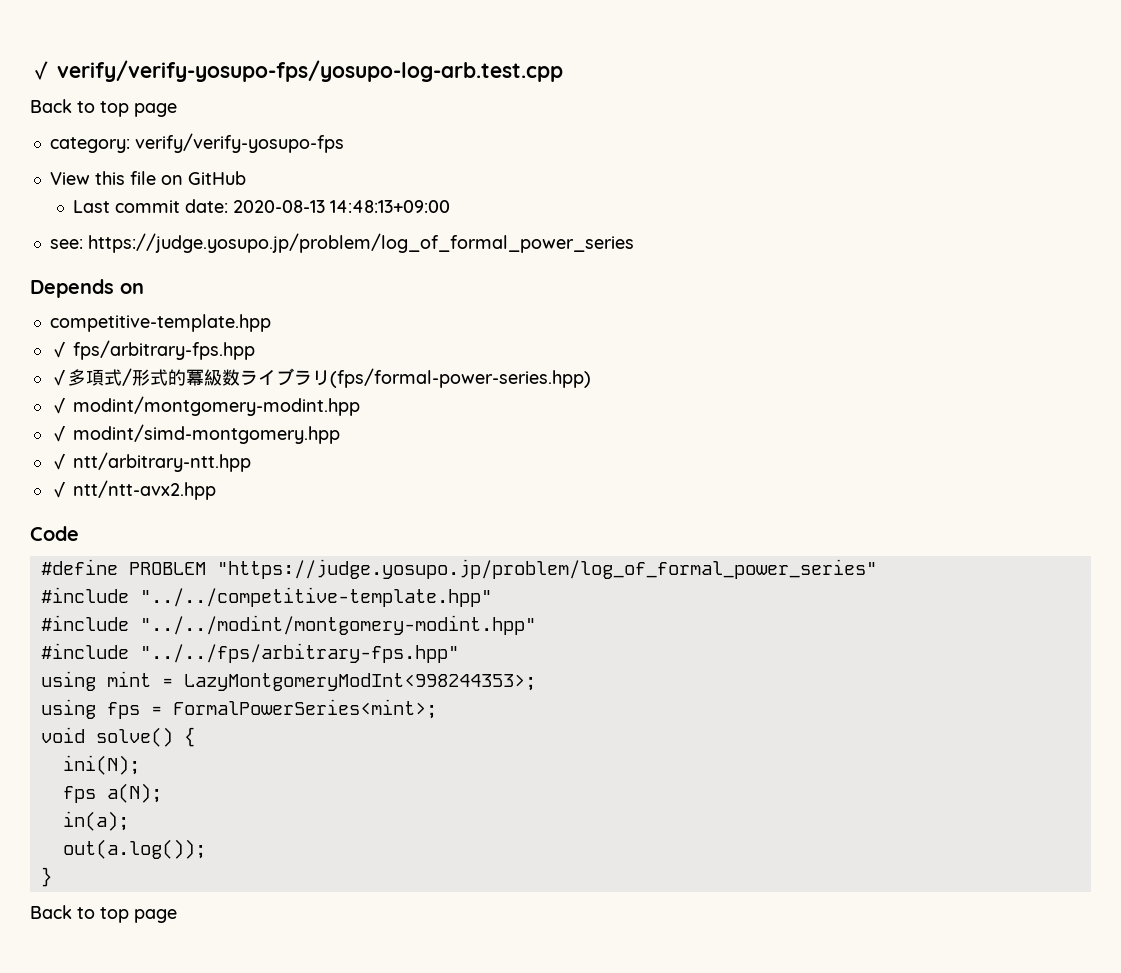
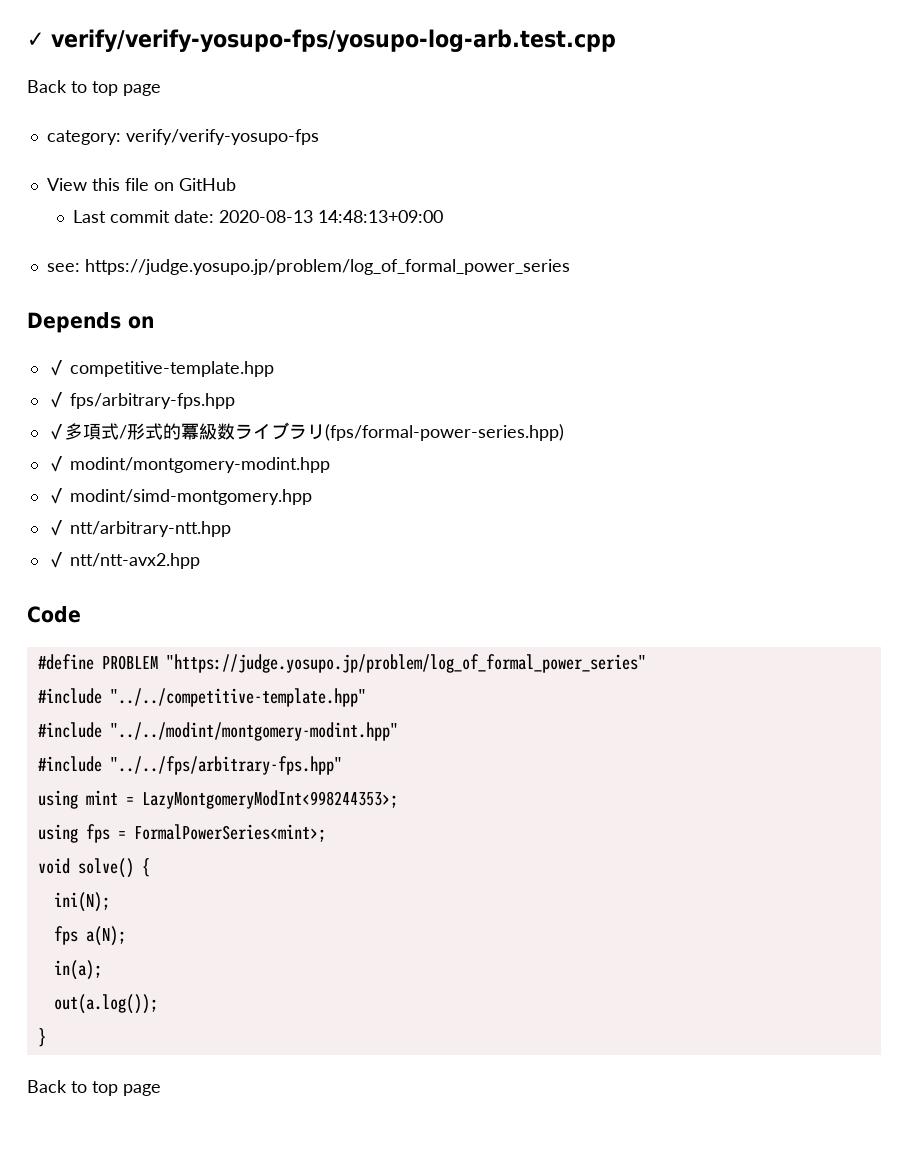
- competitive-template.hpp
+ ✓ competitive-template.hpp

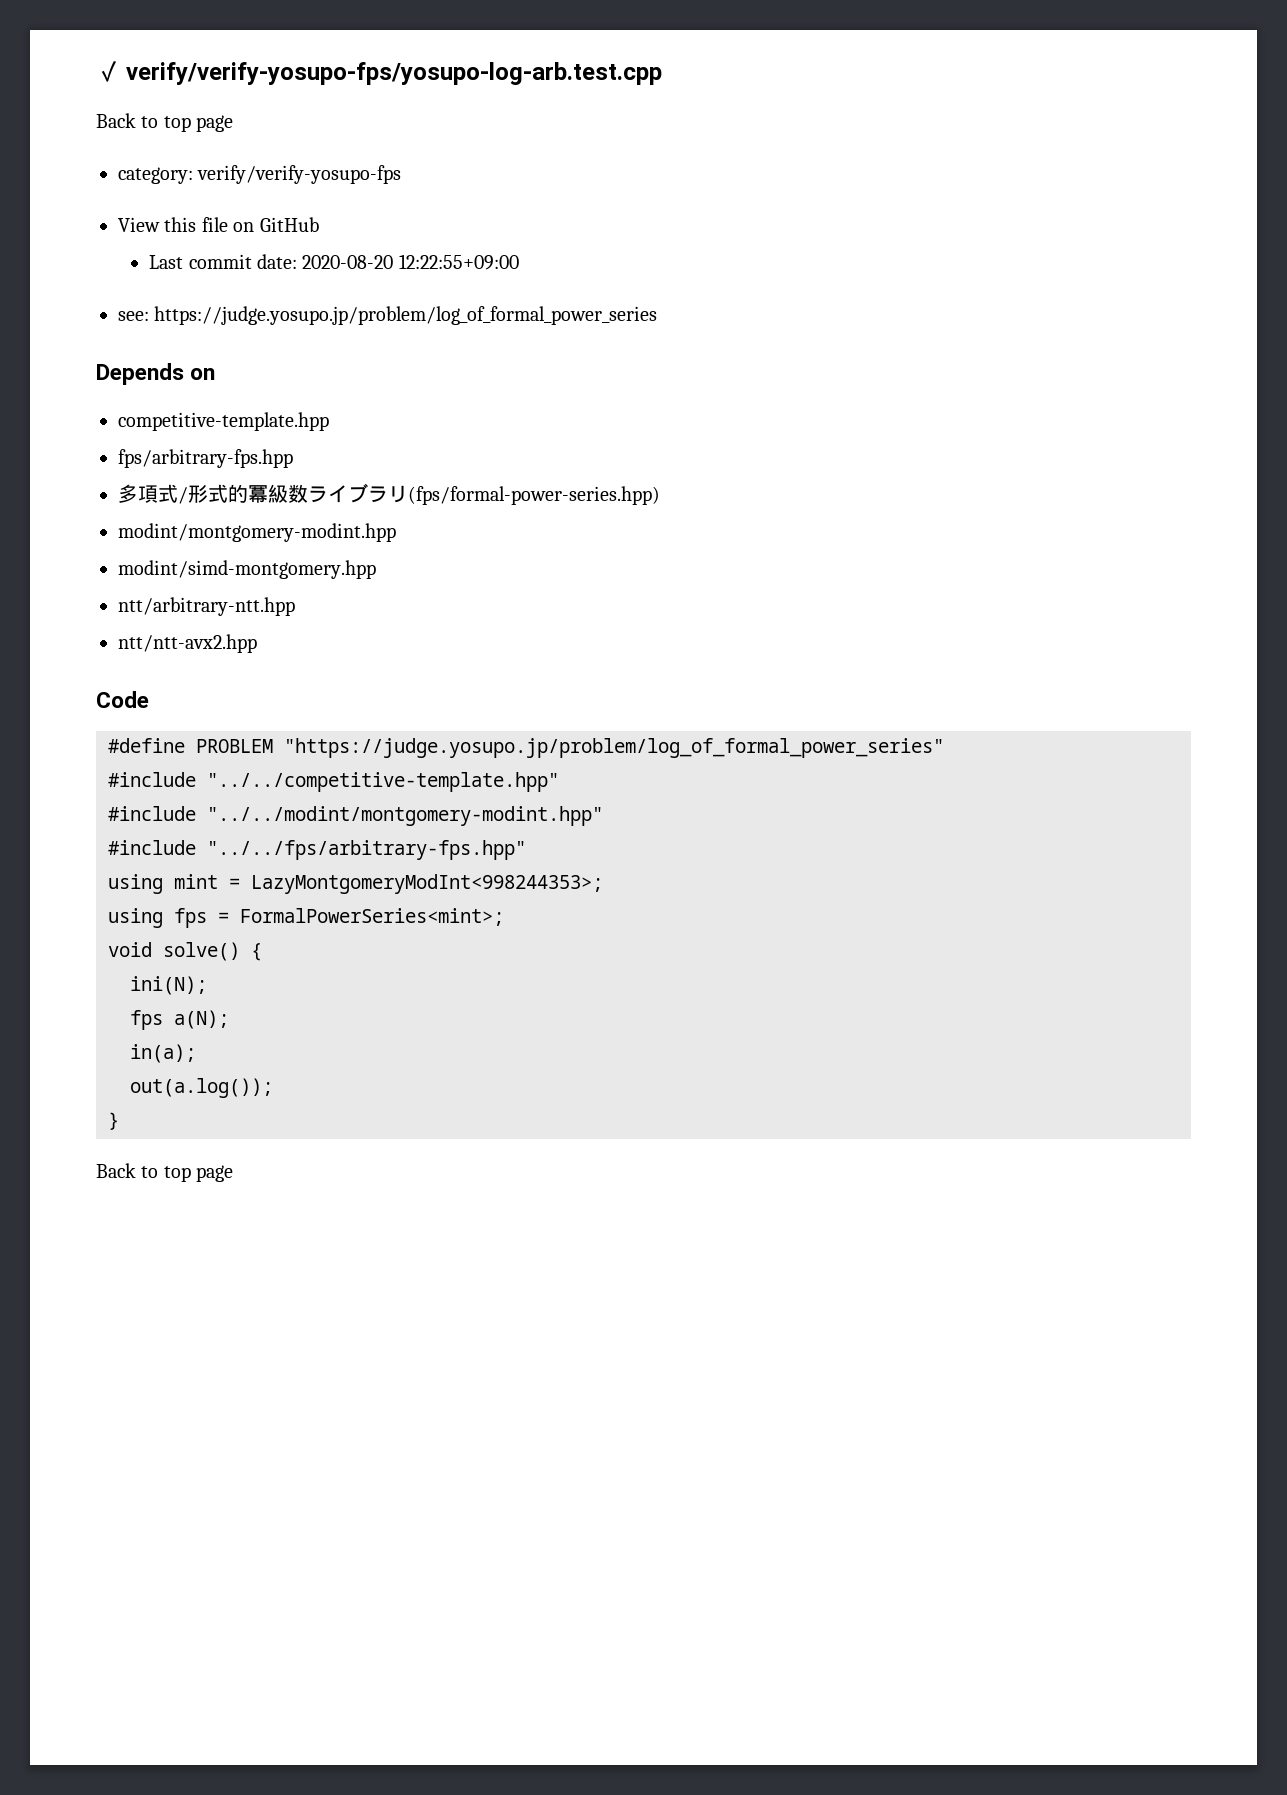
- Last commit date: 2020-08-13 14:48:13+09:00
+ Last commit date: 2020-08-20 12:22:55+09:00
- ✓ competitive-template.hpp
+ competitive-template.hpp
- ✓ fps/arbitrary-fps.hpp
+ fps/arbitrary-fps.hpp
- ✓多項式/形式的冪級数ライブラリ(fps/formal-power-series.hpp)
+ 多項式/形式的冪級数ライブラリ(fps/formal-power-series.hpp)
- ✓ modint/montgomery-modint.hpp
+ modint/montgomery-modint.hpp
- ✓ modint/simd-montgomery.hpp
+ modint/simd-montgomery.hpp
- ✓ ntt/arbitrary-ntt.hpp
+ ntt/arbitrary-ntt.hpp
- ✓ ntt/ntt-avx2.hpp
+ ntt/ntt-avx2.hpp

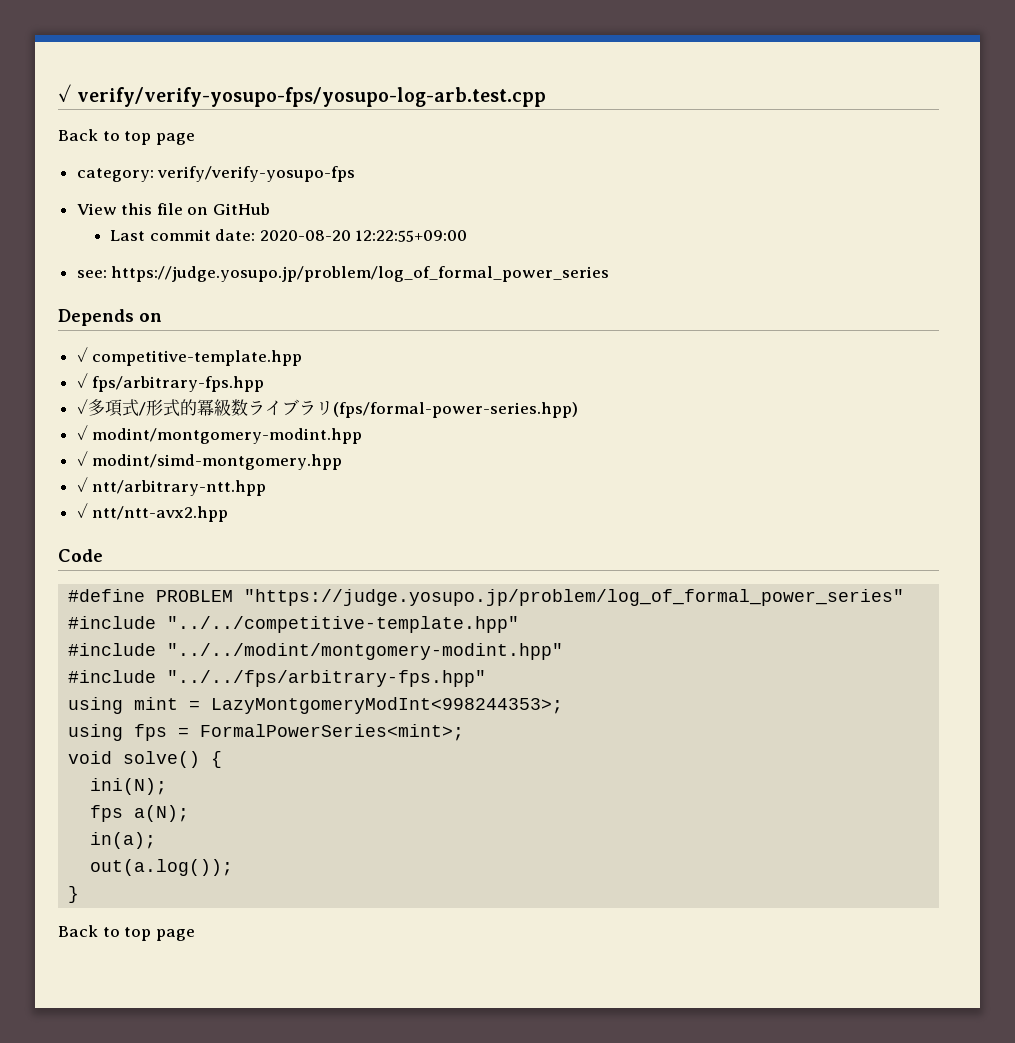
- competitive-template.hpp
+ ✓ competitive-template.hpp
- fps/arbitrary-fps.hpp
+ ✓ fps/arbitrary-fps.hpp
- 多項式/形式的冪級数ライブラリ(fps/formal-power-series.hpp)
+ ✓多項式/形式的冪級数ライブラリ(fps/formal-power-series.hpp)
- modint/montgomery-modint.hpp
+ ✓ modint/montgomery-modint.hpp
- modint/simd-montgomery.hpp
+ ✓ modint/simd-montgomery.hpp
- ntt/arbitrary-ntt.hpp
+ ✓ ntt/arbitrary-ntt.hpp
- ntt/ntt-avx2.hpp
+ ✓ ntt/ntt-avx2.hpp

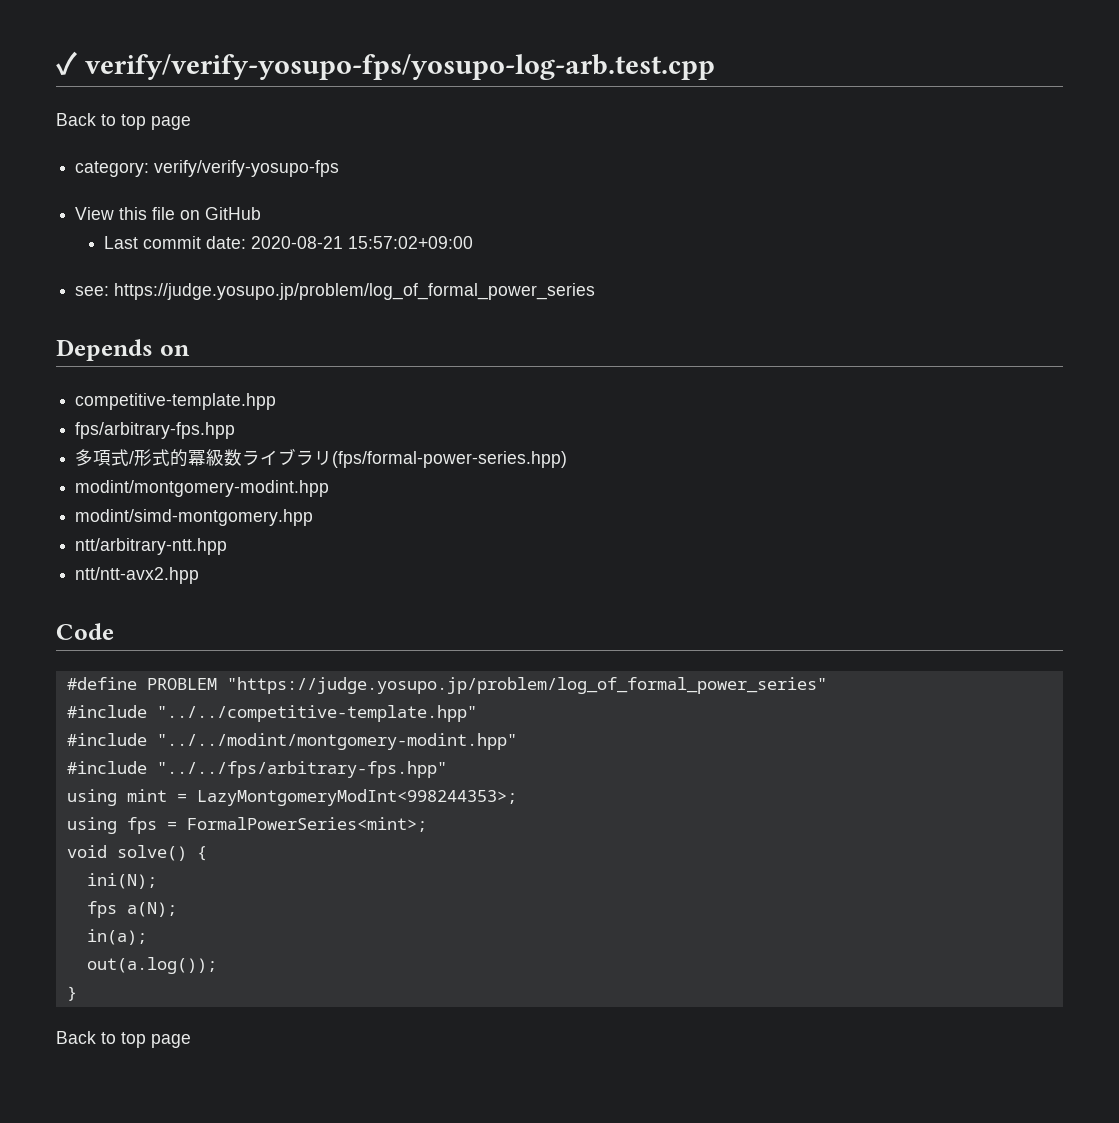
- Last commit date: 2020-08-20 12:22:55+09:00
+ Last commit date: 2020-08-21 15:57:02+09:00
- ✓ competitive-template.hpp
+ competitive-template.hpp
- ✓ fps/arbitrary-fps.hpp
+ fps/arbitrary-fps.hpp
- ✓多項式/形式的冪級数ライブラリ(fps/formal-power-series.hpp)
+ 多項式/形式的冪級数ライブラリ(fps/formal-power-series.hpp)
- ✓ modint/montgomery-modint.hpp
+ modint/montgomery-modint.hpp
- ✓ modint/simd-montgomery.hpp
+ modint/simd-montgomery.hpp
- ✓ ntt/arbitrary-ntt.hpp
+ ntt/arbitrary-ntt.hpp
- ✓ ntt/ntt-avx2.hpp
+ ntt/ntt-avx2.hpp

